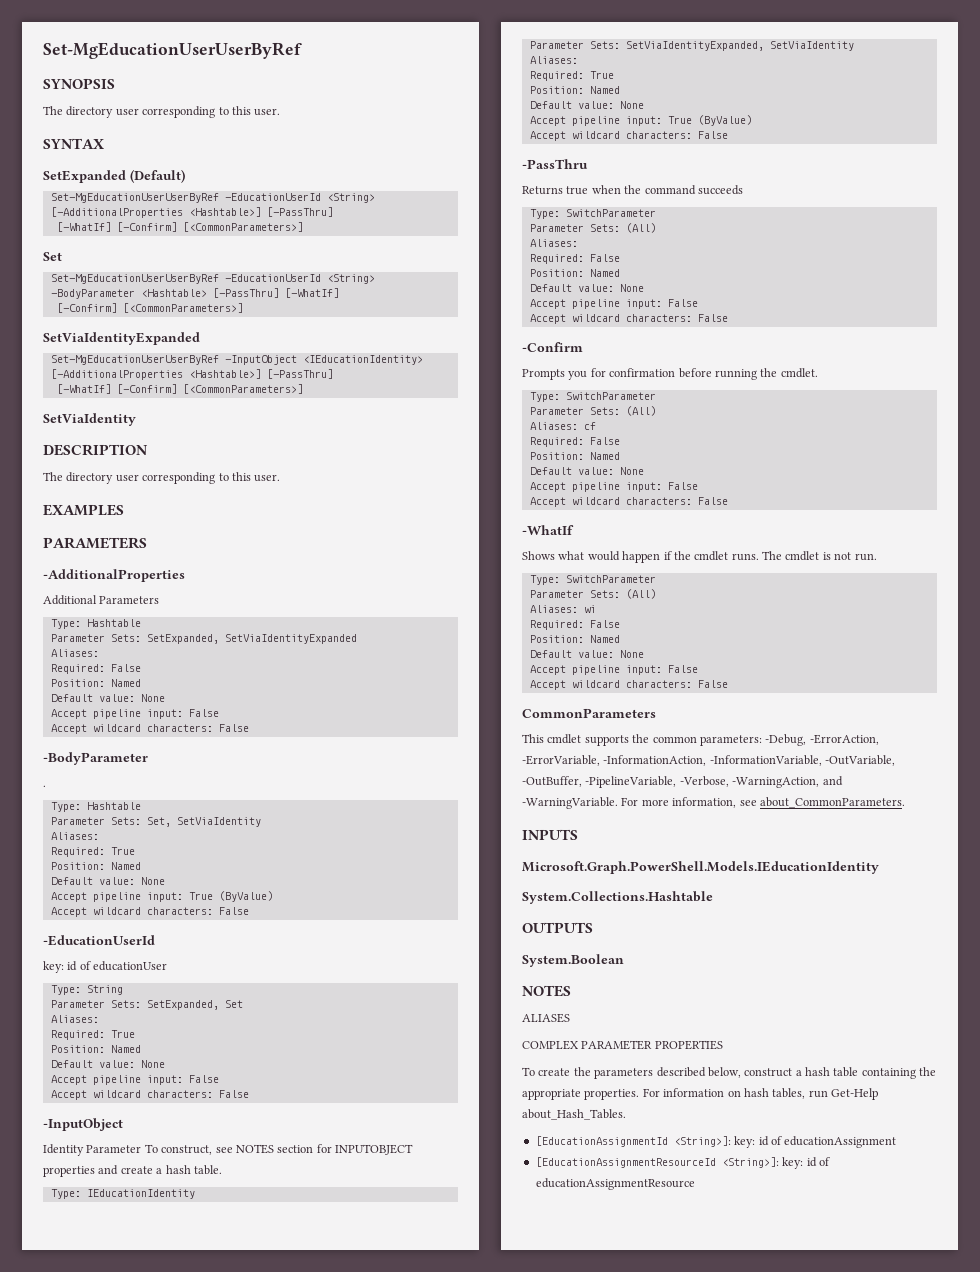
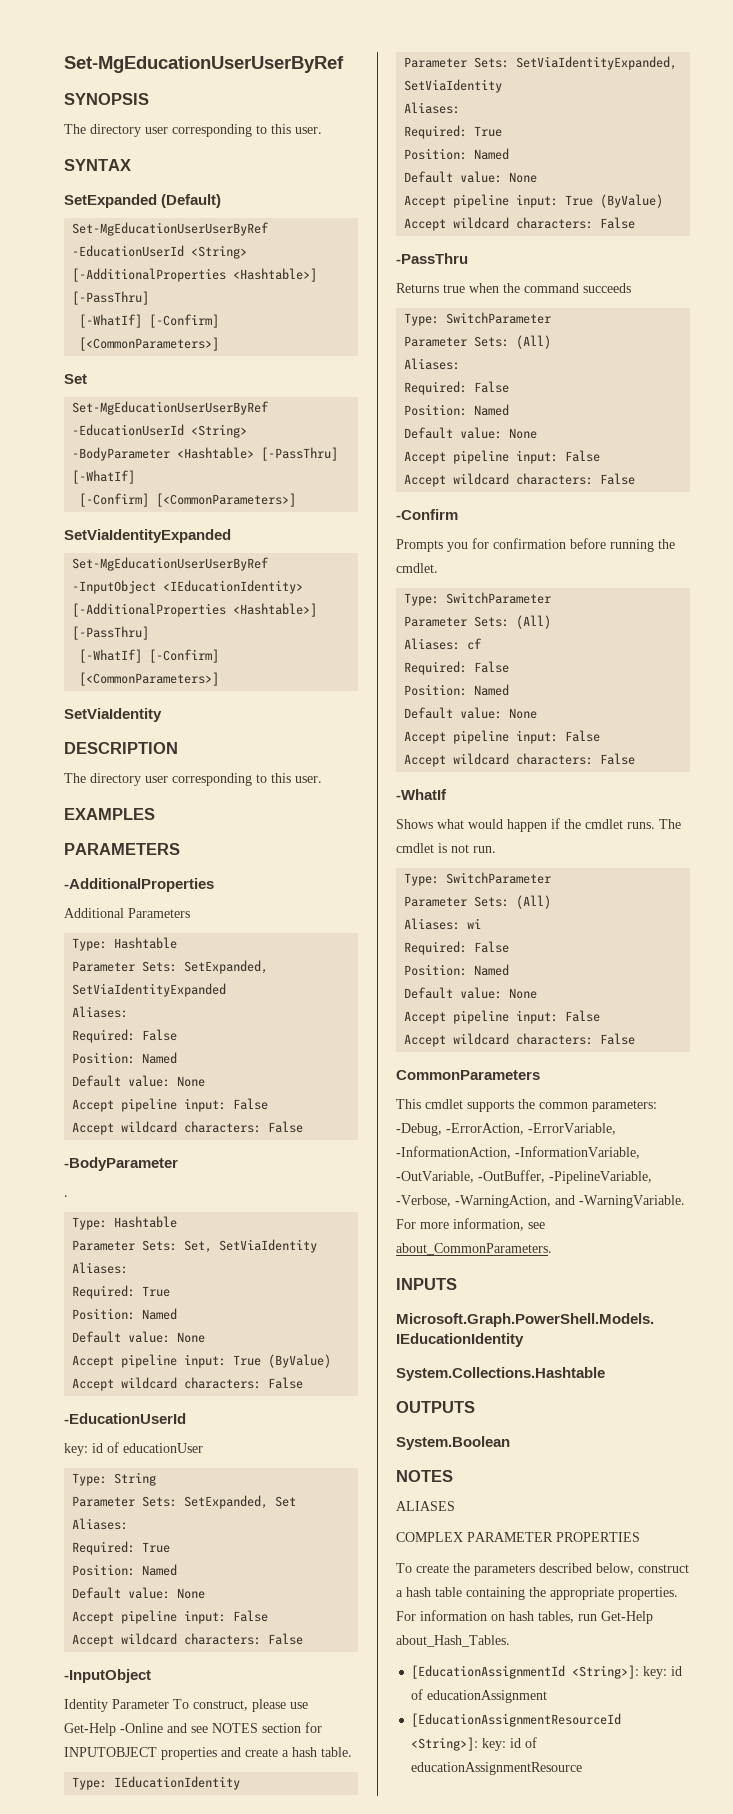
- Identity Parameter To construct, see NOTES section for INPUTOBJECT properties and create a hash table.
+ Identity Parameter To construct, please use Get-Help -Online and see NOTES section for INPUTOBJECT properties and create a hash table.

